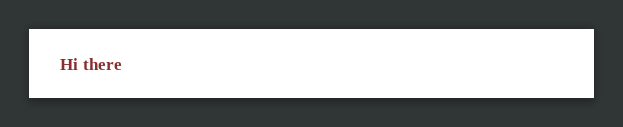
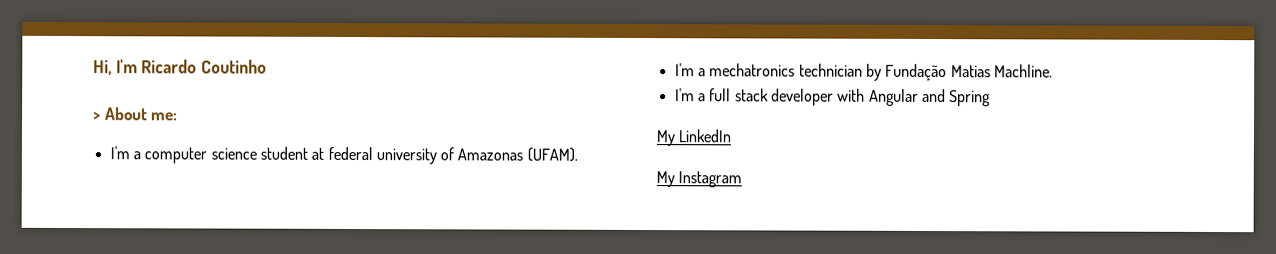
- Hi there
+ Hi, I'm Ricardo Coutinho
+ > About me:
+ I'm a computer science student at federal university of Amazonas (UFAM).
+ I'm a mechatronics technician by Fundação Matias Machline.
+ I'm a full stack developer with Angular and Spring
+ My LinkedIn
+ My Instagram

